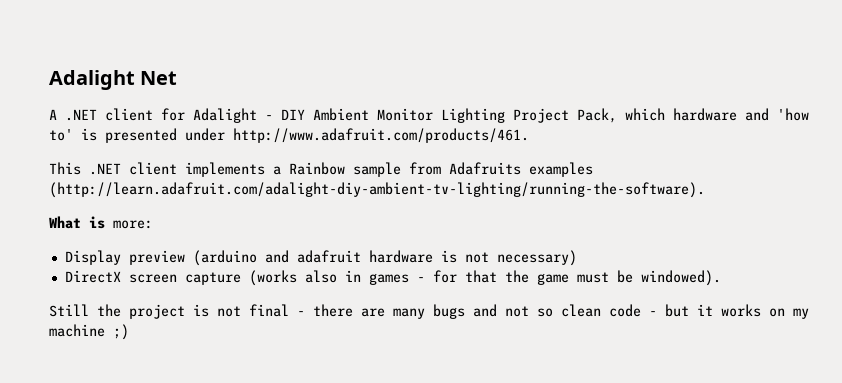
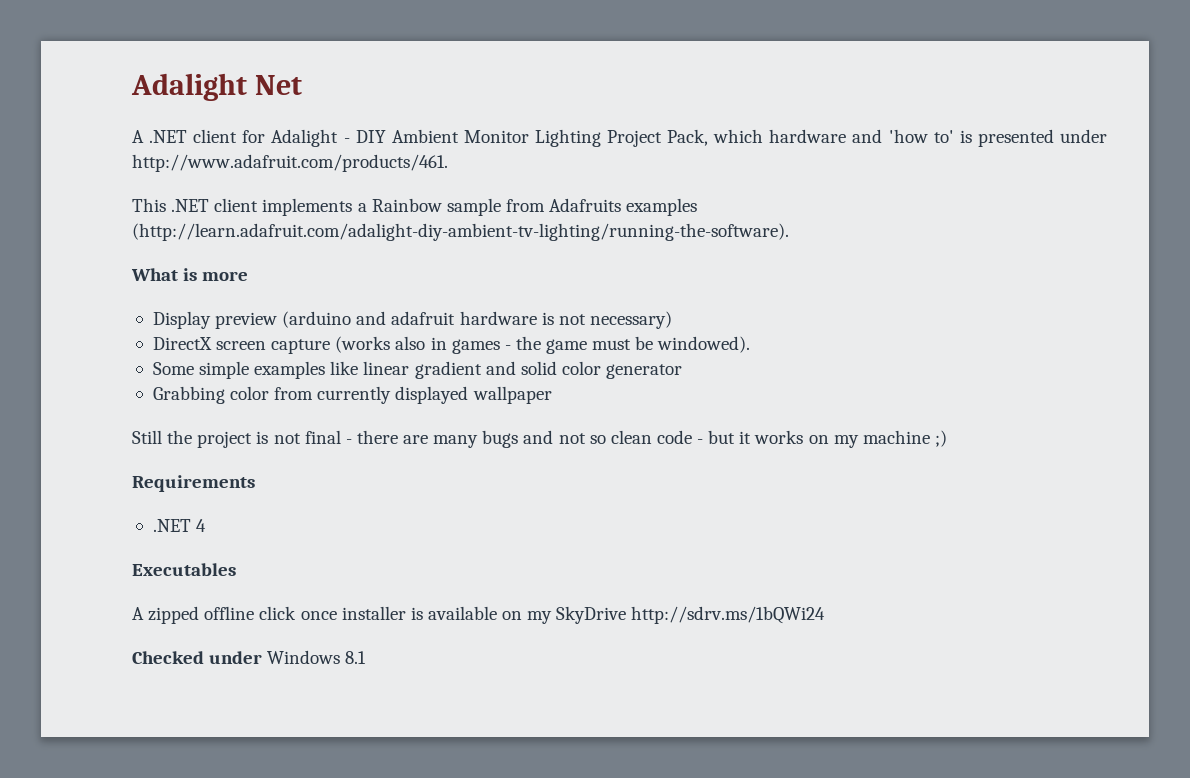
- What is more:
+ What is more
- DirectX screen capture (works also in games - for that the game must be windowed).
+ DirectX screen capture (works also in games - the game must be windowed).
+ Some simple examples like linear gradient and solid color generator
+ Grabbing color from currently displayed wallpaper
+ Requirements
+ .NET 4
+ Executables
+ A zipped offline click once installer is available on my SkyDrive http://sdrv.ms/1bQWi24
+ Checked under Windows 8.1

